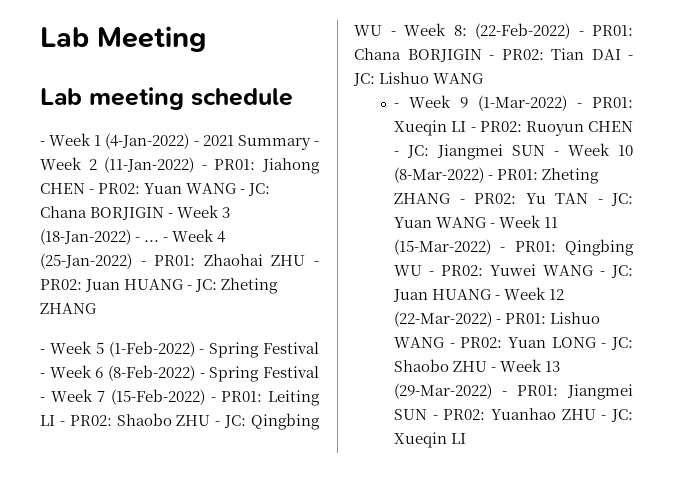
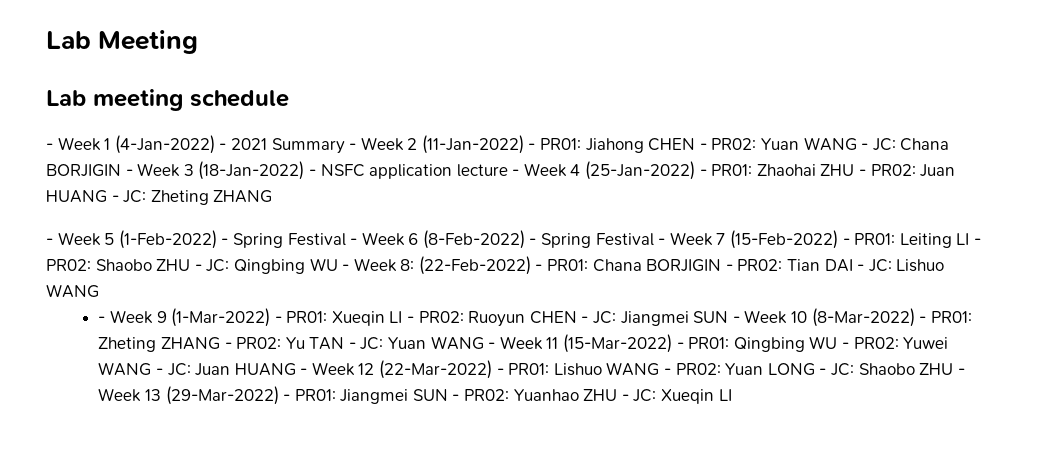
- - Week 1 (4-Jan-2022) - 2021 Summary - Week 2 (11-Jan-2022) - PR01: Jiahong CHEN - PR02: Yuan WANG - JC: Chana BORJIGIN - Week 3 (18-Jan-2022) - ... - Week 4 (25-Jan-2022) - PR01: Zhaohai ZHU - PR02: Juan HUANG - JC: Zheting ZHANG
+ - Week 1 (4-Jan-2022) - 2021 Summary - Week 2 (11-Jan-2022) - PR01: Jiahong CHEN - PR02: Yuan WANG - JC: Chana BORJIGIN - Week 3 (18-Jan-2022) - NSFC application lecture - Week 4 (25-Jan-2022) - PR01: Zhaohai ZHU - PR02: Juan HUANG - JC: Zheting ZHANG

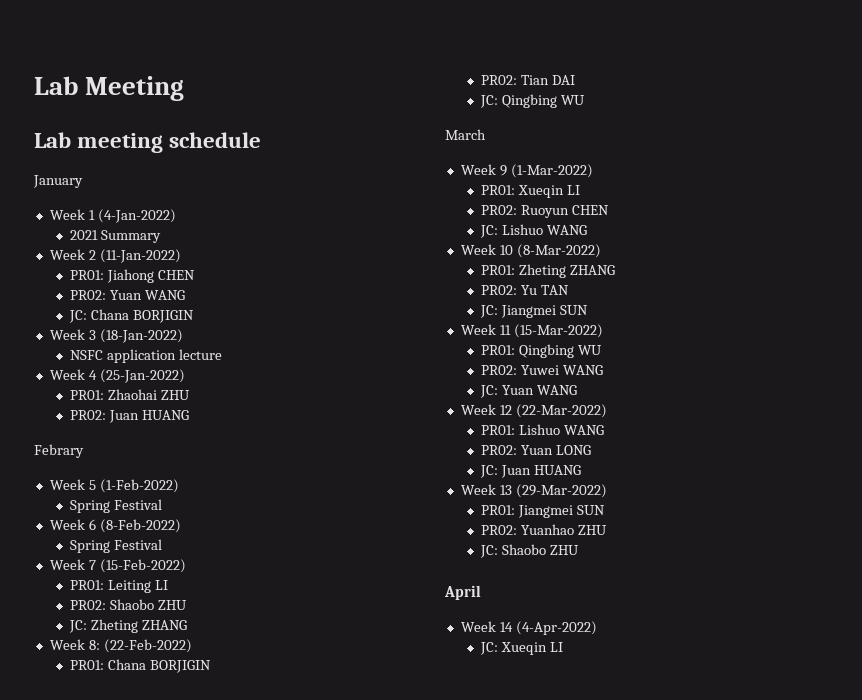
- - Week 1 (4-Jan-2022) - 2021 Summary - Week 2 (11-Jan-2022) - PR01: Jiahong CHEN - PR02: Yuan WANG - JC: Chana BORJIGIN - Week 3 (18-Jan-2022) - NSFC application lecture - Week 4 (25-Jan-2022) - PR01: Zhaohai ZHU - PR02: Juan HUANG - JC: Zheting ZHANG
- - Week 5 (1-Feb-2022) - Spring Festival - Week 6 (8-Feb-2022) - Spring Festival - Week 7 (15-Feb-2022) - PR01: Leiting LI - PR02: Shaobo ZHU - JC: Qingbing WU - Week 8: (22-Feb-2022) - PR01: Chana BORJIGIN - PR02: Tian DAI - JC: Lishuo WANG
- - Week 9 (1-Mar-2022) - PR01: Xueqin LI - PR02: Ruoyun CHEN - JC: Jiangmei SUN - Week 10 (8-Mar-2022) - PR01: Zheting ZHANG - PR02: Yu TAN - JC: Yuan WANG - Week 11 (15-Mar-2022) - PR01: Qingbing WU - PR02: Yuwei WANG - JC: Juan HUANG - Week 12 (22-Mar-2022) - PR01: Lishuo WANG - PR02: Yuan LONG - JC: Shaobo ZHU - Week 13 (29-Mar-2022) - PR01: Jiangmei SUN - PR02: Yuanhao ZHU - JC: Xueqin LI
+ January
+ Week 1 (4-Jan-2022)
+ 2021 Summary
+ Week 2 (11-Jan-2022)
+ PR01: Jiahong CHEN
+ PR02: Yuan WANG
+ JC: Chana BORJIGIN
+ Week 3 (18-Jan-2022)
+ NSFC application lecture
+ Week 4 (25-Jan-2022)
+ PR01: Zhaohai ZHU
+ PR02: Juan HUANG
+ Febrary
+ Week 5 (1-Feb-2022)
+ Spring Festival
+ Week 6 (8-Feb-2022)
+ Spring Festival
+ Week 7 (15-Feb-2022)
+ PR01: Leiting LI
+ PR02: Shaobo ZHU
+ JC: Zheting ZHANG
+ Week 8: (22-Feb-2022)
+ PR01: Chana BORJIGIN
+ PR02: Tian DAI
+ JC: Qingbing WU
+ March
+ Week 9 (1-Mar-2022)
+ PR01: Xueqin LI
+ PR02: Ruoyun CHEN
+ JC: Lishuo WANG
+ Week 10 (8-Mar-2022)
+ PR01: Zheting ZHANG
+ PR02: Yu TAN
+ JC: Jiangmei SUN
+ Week 11 (15-Mar-2022)
+ PR01: Qingbing WU
+ PR02: Yuwei WANG
+ JC: Yuan WANG
+ Week 12 (22-Mar-2022)
+ PR01: Lishuo WANG
+ PR02: Yuan LONG
+ JC: Juan HUANG
+ Week 13 (29-Mar-2022)
+ PR01: Jiangmei SUN
+ PR02: Yuanhao ZHU
+ JC: Shaobo ZHU
+ April
+ Week 14 (4-Apr-2022)
+ JC: Xueqin LI

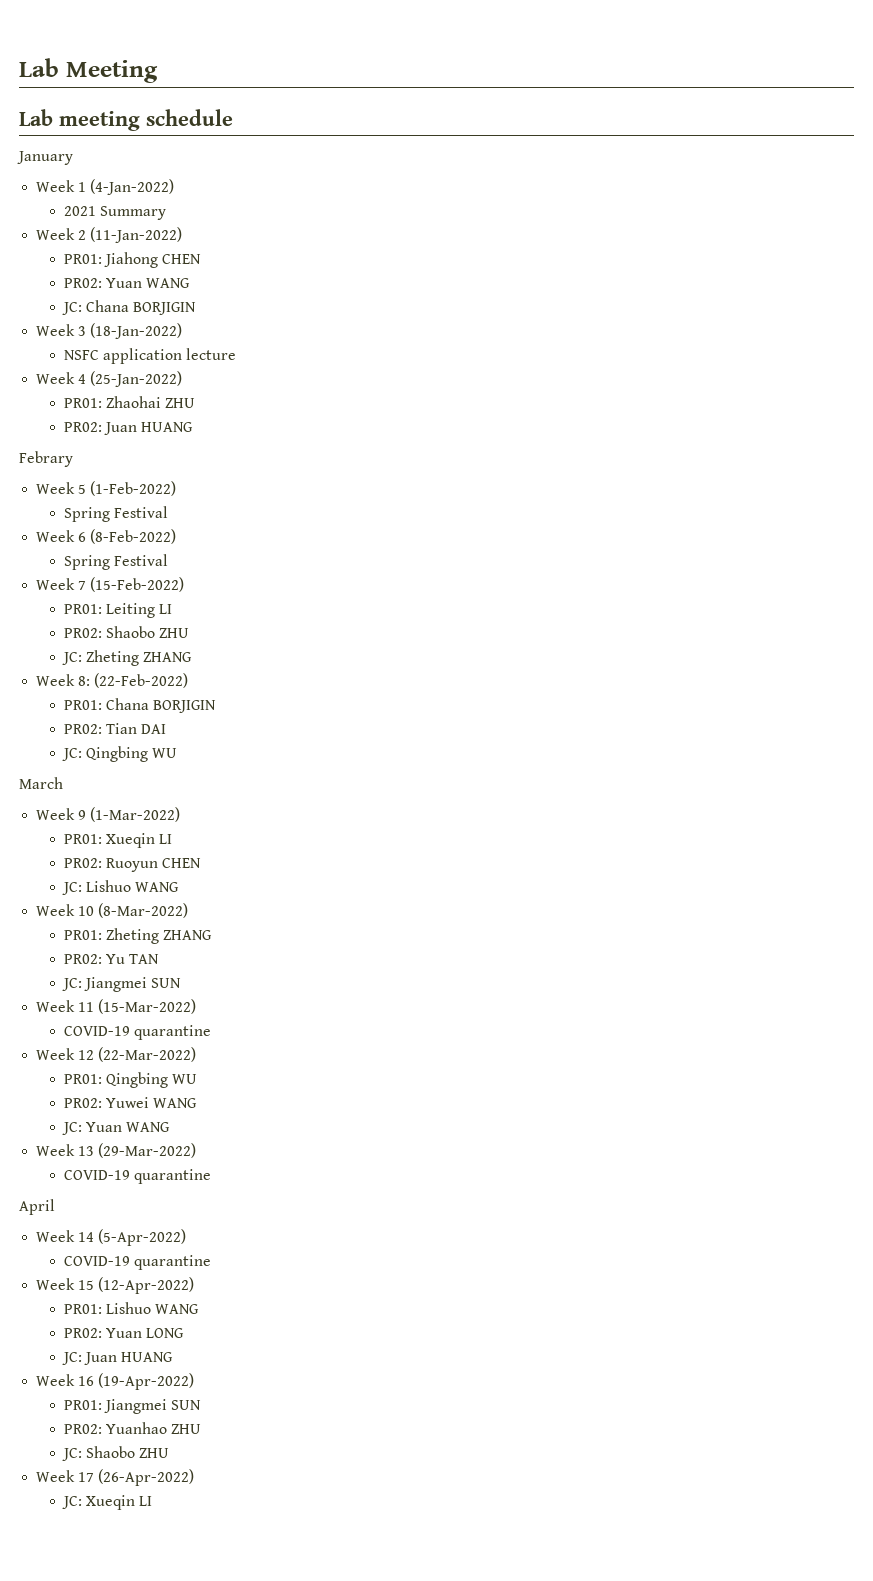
  Week 11 (15-Mar-2022)
+ COVID-19 quarantine
+ Week 12 (22-Mar-2022)
- Week 12 (22-Mar-2022)
+ Week 13 (29-Mar-2022)
+ COVID-19 quarantine
+ April
+ Week 14 (5-Apr-2022)
+ COVID-19 quarantine
+ Week 15 (12-Apr-2022)
- Week 13 (29-Mar-2022)
+ Week 16 (19-Apr-2022)
- April
- Week 14 (4-Apr-2022)
+ Week 17 (26-Apr-2022)

